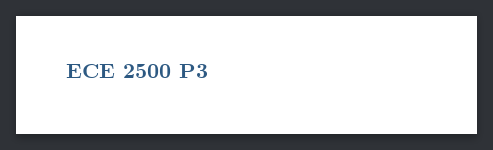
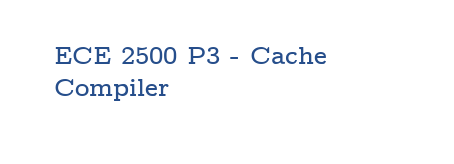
- ECE 2500 P3
+ ECE 2500 P3 - Cache Compiler

